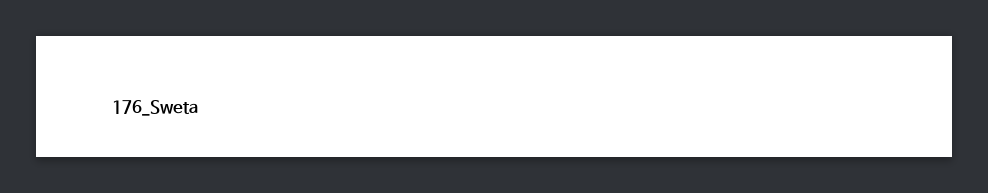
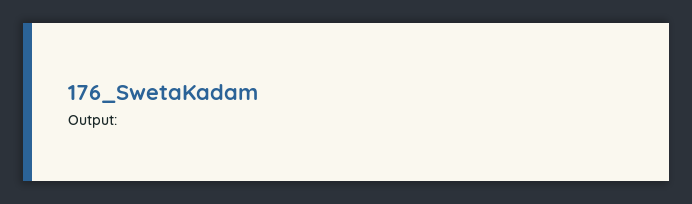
- 176_Sweta
+ 176_SwetaKadam
+ Output:

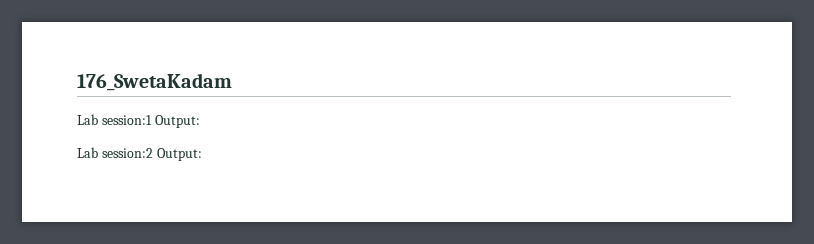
- Output:
+ Lab session:1 Output:
+ Lab session:2 Output:

